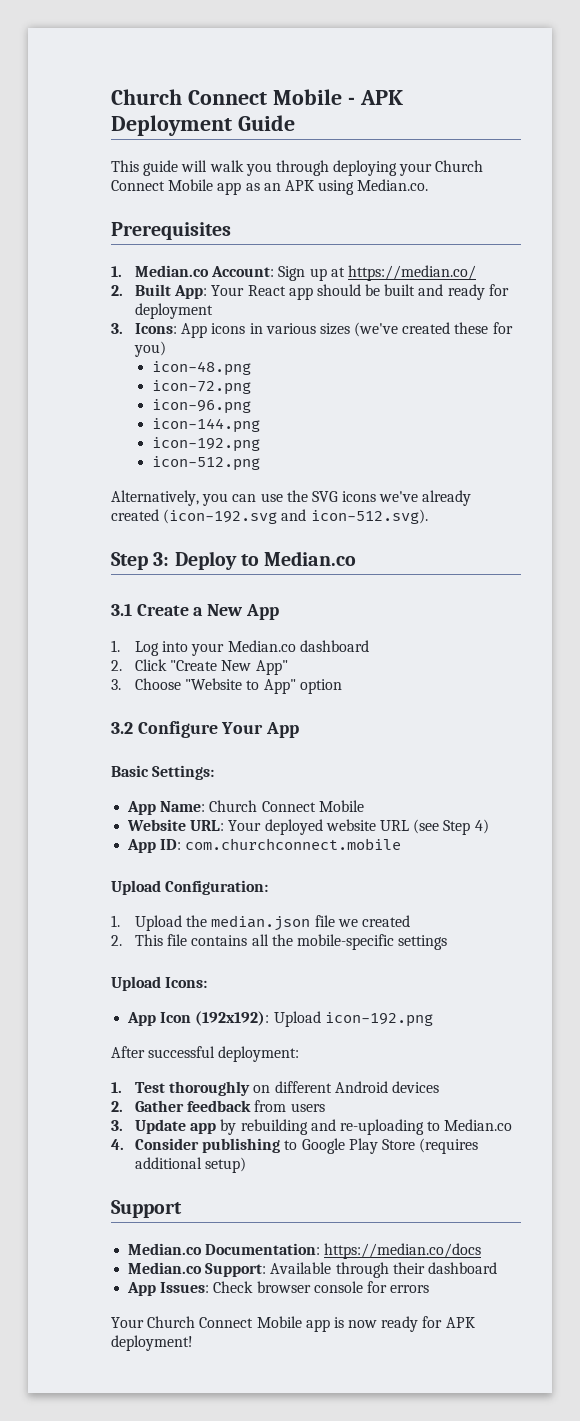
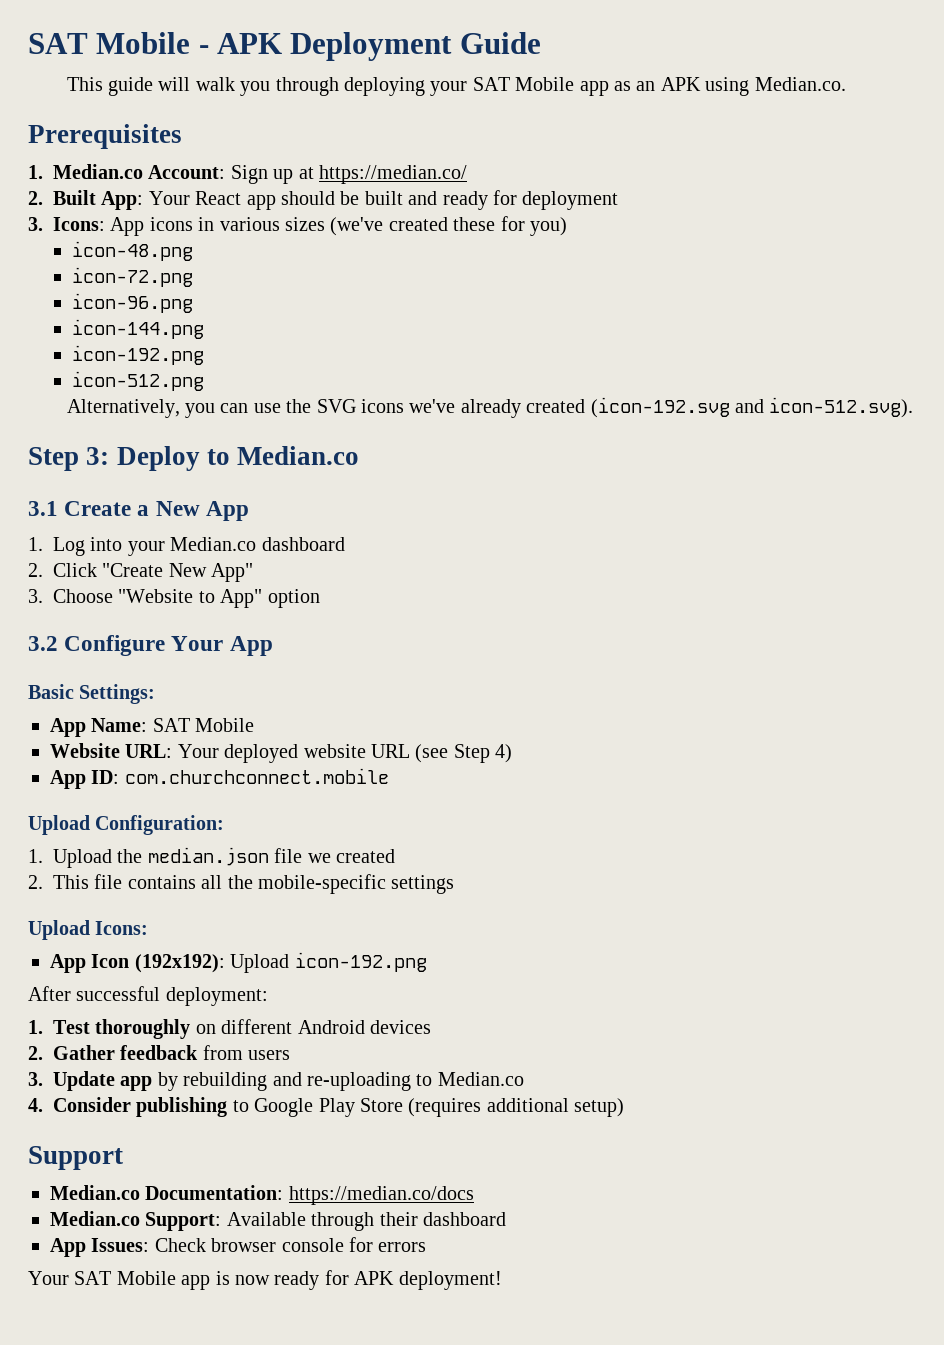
- Church Connect Mobile - APK Deployment Guide
+ SAT Mobile - APK Deployment Guide
- This guide will walk you through deploying your Church Connect Mobile app as an APK using Median.co.
+ This guide will walk you through deploying your SAT Mobile app as an APK using Median.co.
- App Name: Church Connect Mobile
+ App Name: SAT Mobile
- Your Church Connect Mobile app is now ready for APK deployment!
+ Your SAT Mobile app is now ready for APK deployment!

